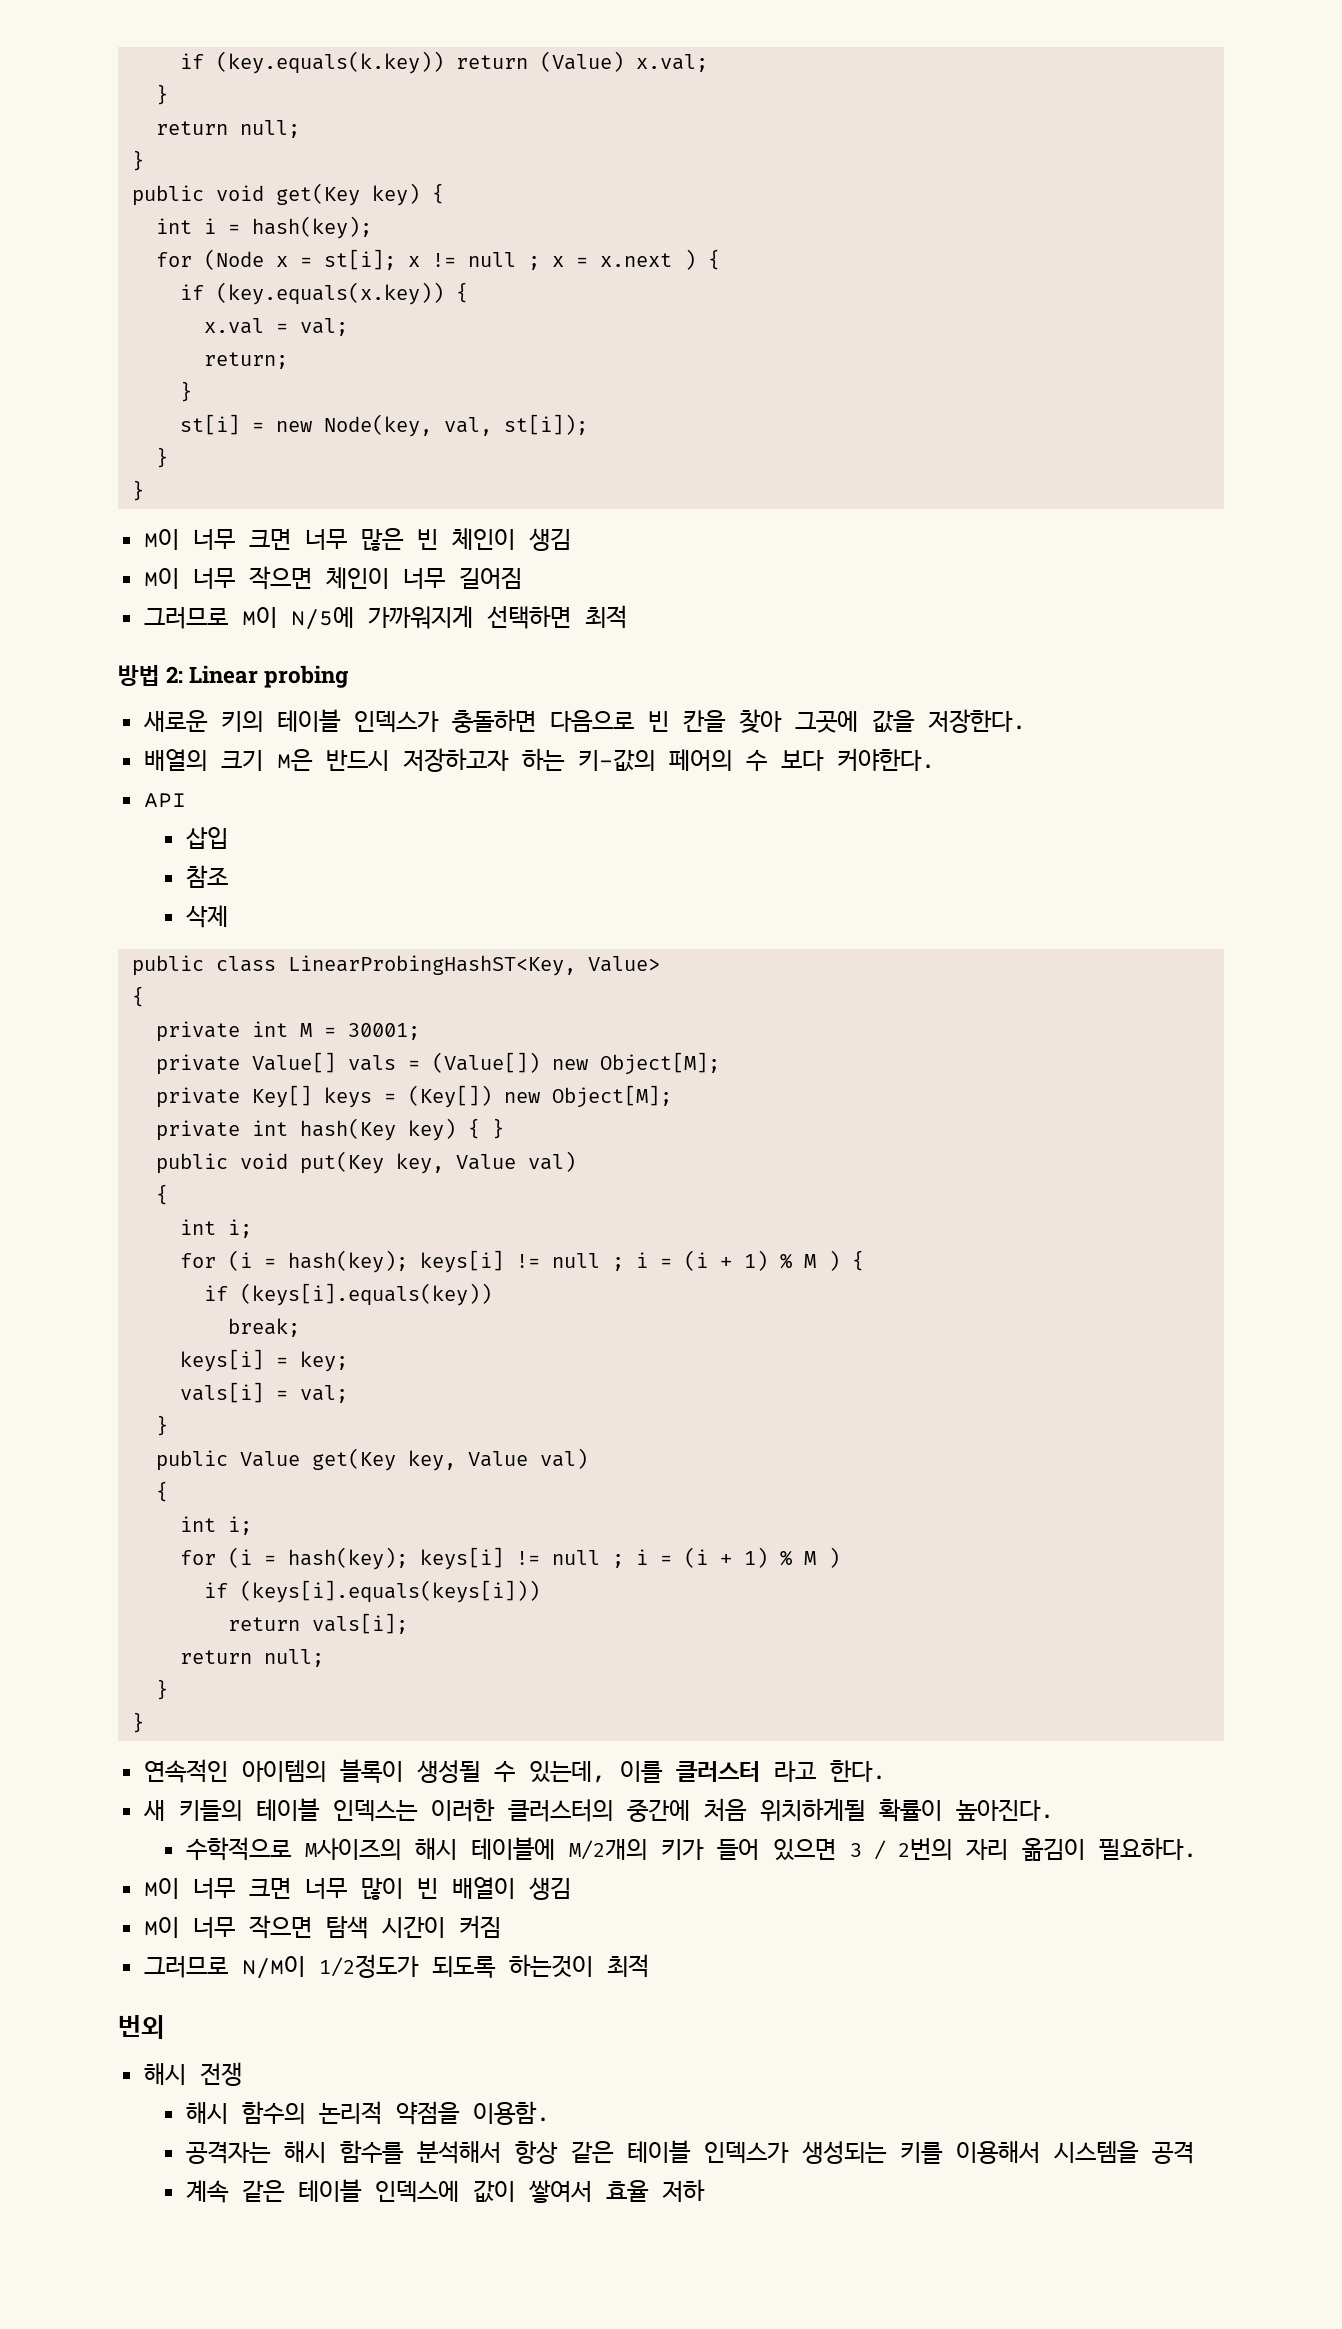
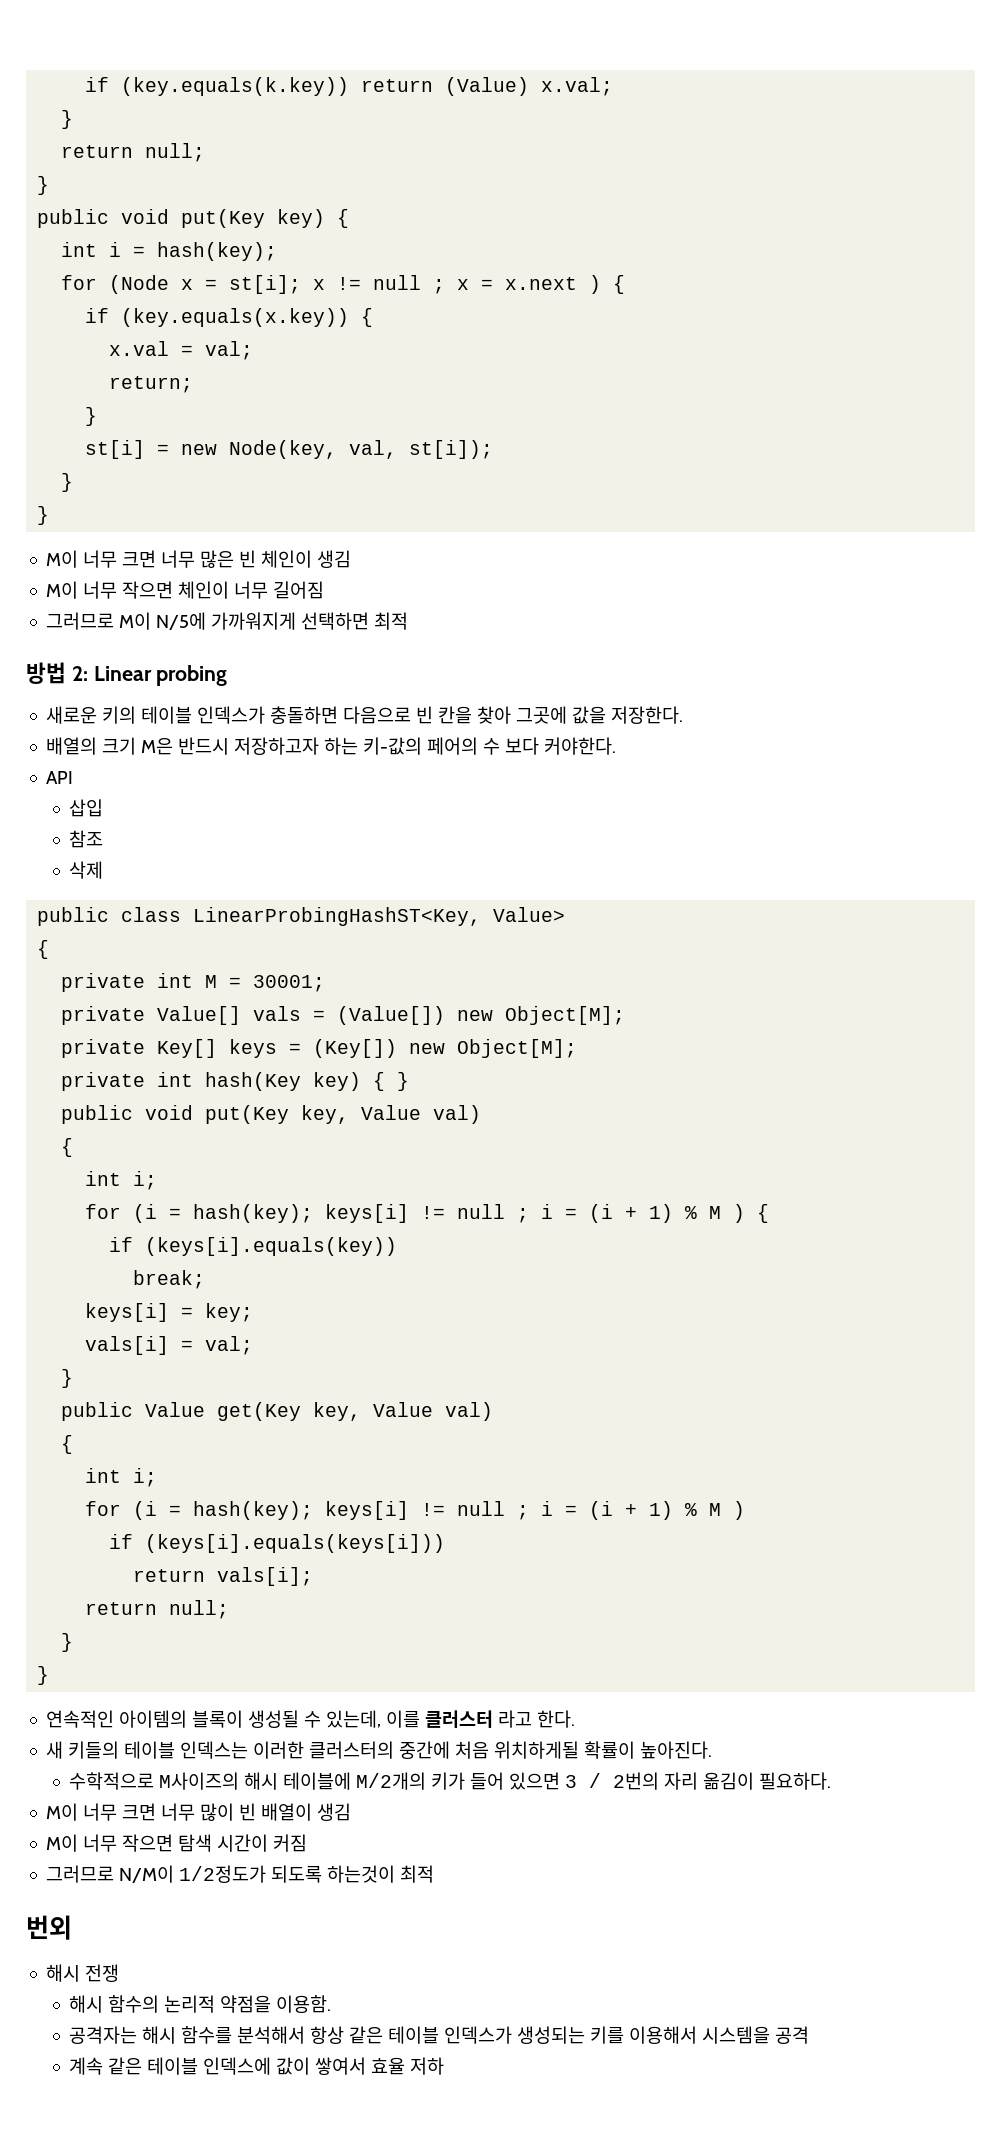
- public void get(Key key) {
+ public void put(Key key) {

